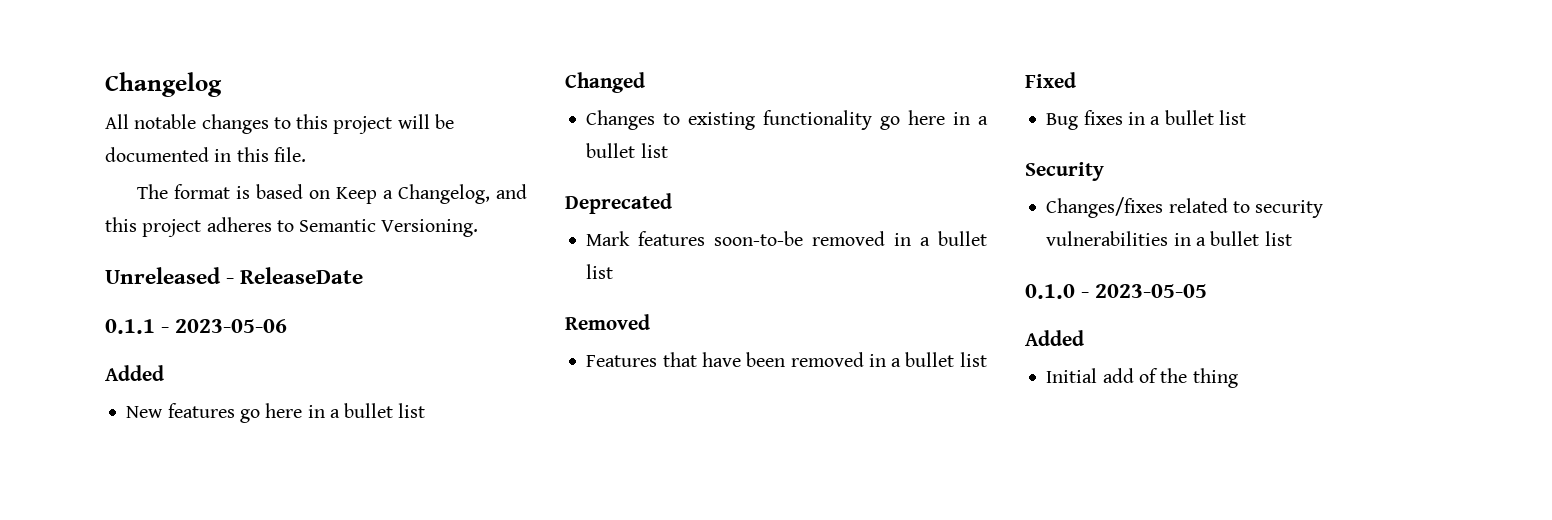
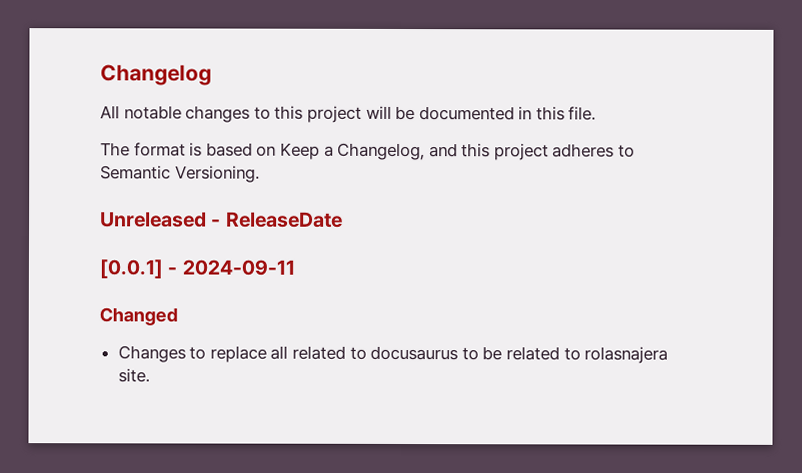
- 0.1.1 - 2023-05-06
- Added
- New features go here in a bullet list
+ [0.0.1] - 2024-09-11
  Changed
- Changes to existing functionality go here in a bullet list
- Deprecated
- Mark features soon-to-be removed in a bullet list
- Removed
- Features that have been removed in a bullet list
- Fixed
- Bug fixes in a bullet list
- Security
- Changes/fixes related to security vulnerabilities in a bullet list
- 0.1.0 - 2023-05-05
- Added
- Initial add of the thing
+ Changes to replace all related to docusaurus to be related to rolasnajera site.

